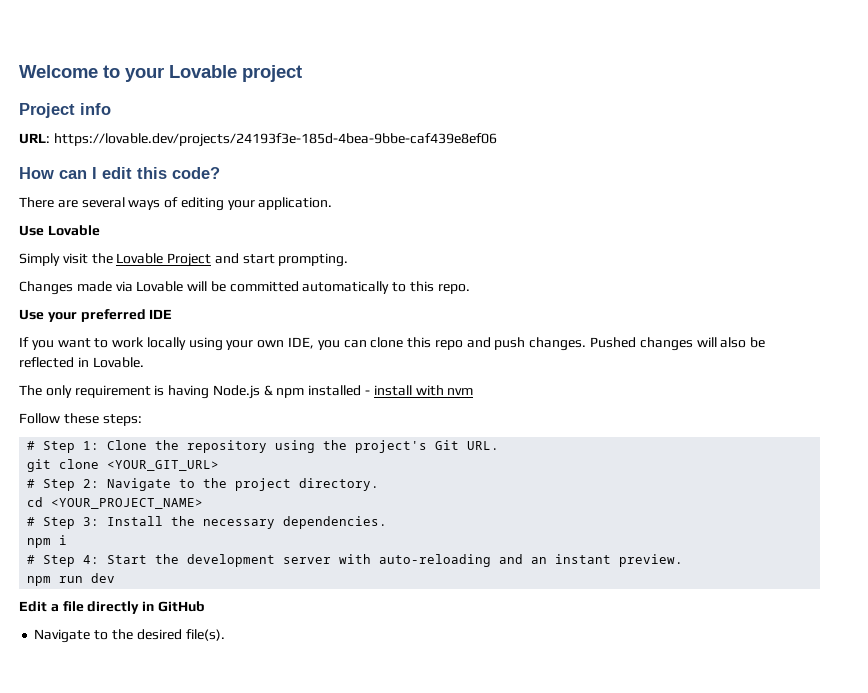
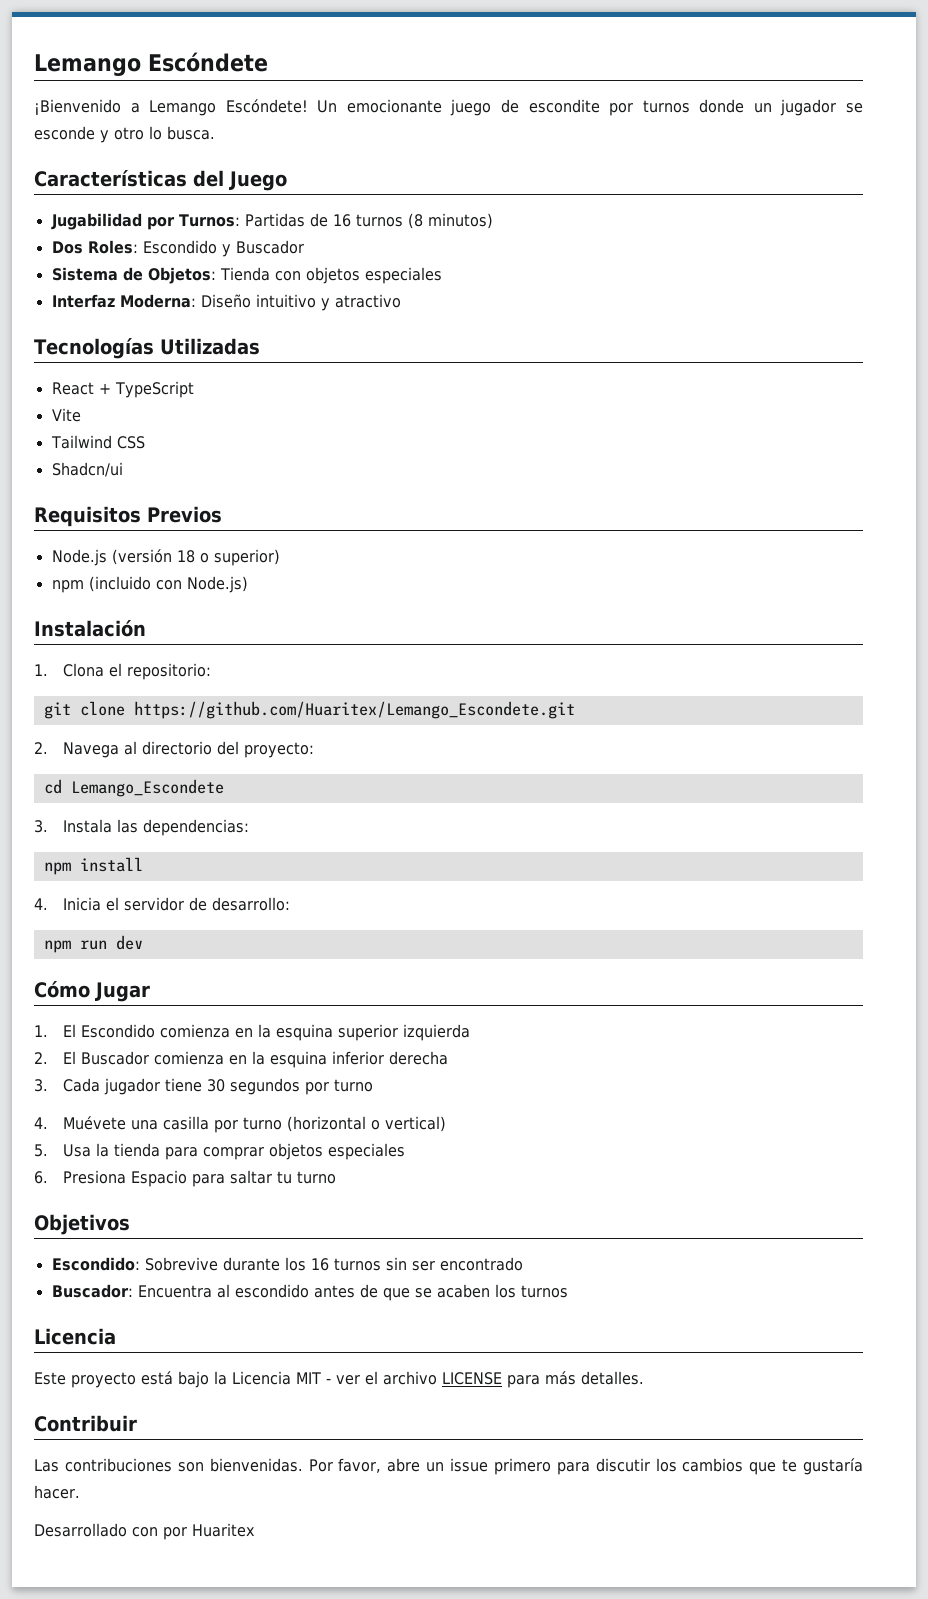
- Welcome to your Lovable project
- Project info
- URL: https://lovable.dev/projects/24193f3e-185d-4bea-9bbe-caf439e8ef06
- How can I edit this code?
- There are several ways of editing your application.
- Use Lovable
- Simply visit the Lovable Project and start prompting.
- Changes made via Lovable will be committed automatically to this repo.
- Use your preferred IDE
- If you want to work locally using your own IDE, you can clone this repo and push changes. Pushed changes will also be reflected in Lovable.
- The only requirement is having Node.js & npm installed - install with nvm
- Follow these steps:
- # Step 1: Clone the repository using the project's Git URL.
- git clone <YOUR_GIT_URL>
- # Step 2: Navigate to the project directory.
- cd <YOUR_PROJECT_NAME>
- # Step 3: Install the necessary dependencies.
- npm i
- # Step 4: Start the development server with auto-reloading and an instant preview.
+ Lemango Escóndete
+ ¡Bienvenido a Lemango Escóndete! Un emocionante juego de escondite por turnos donde un jugador se esconde y otro lo busca.
+ Características del Juego
+ Jugabilidad por Turnos: Partidas de 16 turnos (8 minutos)
+ Dos Roles: Escondido y Buscador
+ Sistema de Objetos: Tienda con objetos especiales
+ Interfaz Moderna: Diseño intuitivo y atractivo
+ Tecnologías Utilizadas
+ React + TypeScript
+ Vite
+ Tailwind CSS
+ Shadcn/ui
+ Requisitos Previos
+ Node.js (versión 18 o superior)
+ npm (incluido con Node.js)
+ Instalación
+ 1. Clona el repositorio:
+ git clone https://github.com/Huaritex/Lemango_Escondete.git
+ 2. Navega al directorio del proyecto:
+ cd Lemango_Escondete
+ 3. Instala las dependencias:
+ npm install
+ 4. Inicia el servidor de desarrollo:
  npm run dev
- Edit a file directly in GitHub
- Navigate to the desired file(s).
+ Cómo Jugar
+ 1. El Escondido comienza en la esquina superior izquierda
+ 2. El Buscador comienza en la esquina inferior derecha
+ 3. Cada jugador tiene 30 segundos por turno
+ 4. Muévete una casilla por turno (horizontal o vertical)
+ 5. Usa la tienda para comprar objetos especiales
+ 6. Presiona Espacio para saltar tu turno
+ Objetivos
+ Escondido: Sobrevive durante los 16 turnos sin ser encontrado
+ Buscador: Encuentra al escondido antes de que se acaben los turnos
+ Licencia
+ Este proyecto está bajo la Licencia MIT - ver el archivo LICENSE para más detalles.
+ Contribuir
+ Las contribuciones son bienvenidas. Por favor, abre un issue primero para discutir los cambios que te gustaría hacer.
+ Desarrollado con por Huaritex

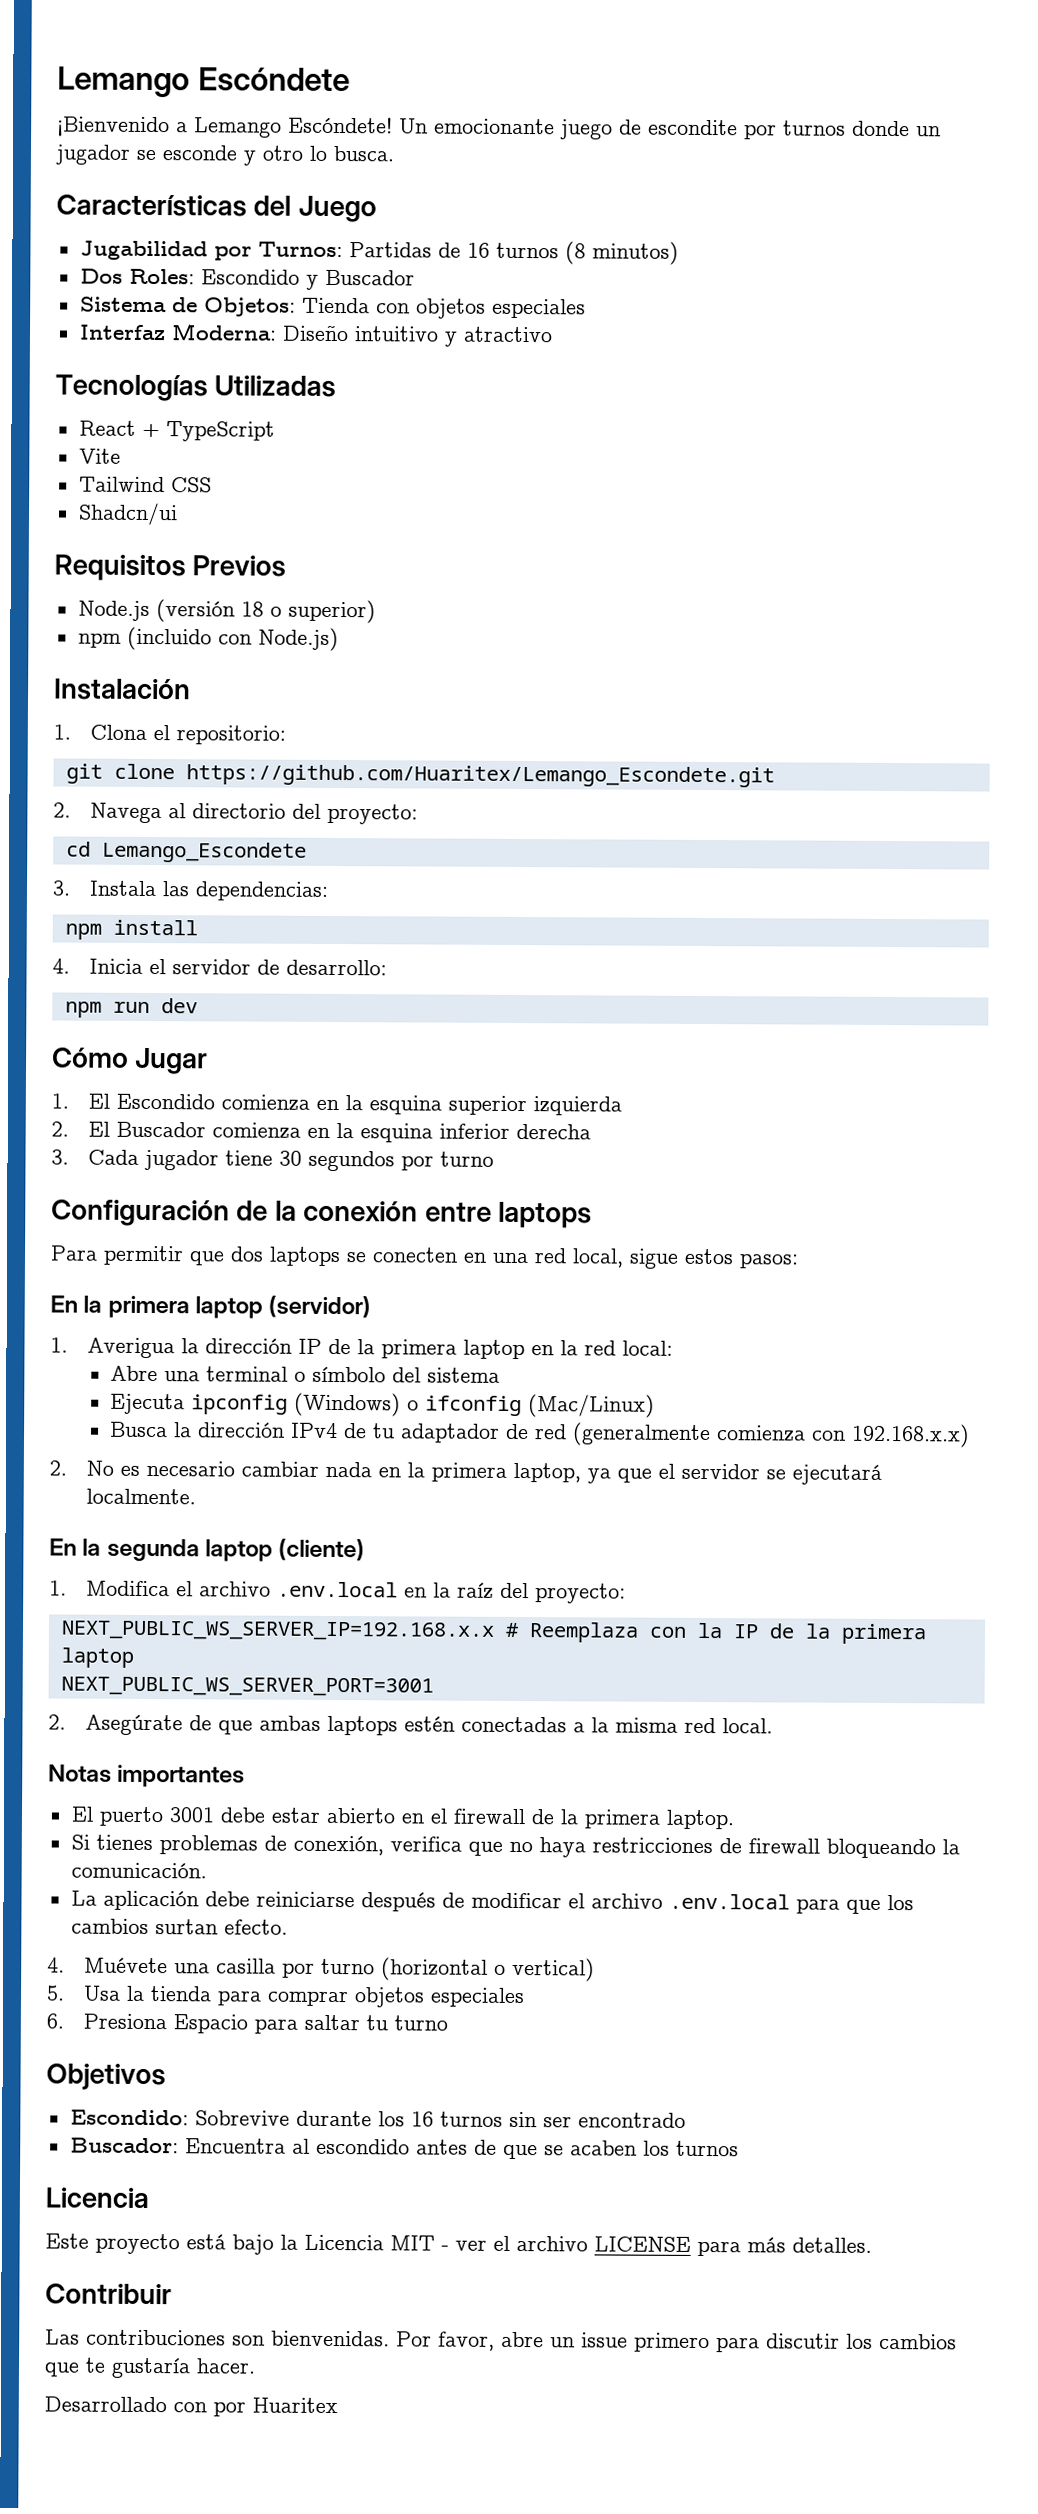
+ Configuración de la conexión entre laptops
+ Para permitir que dos laptops se conecten en una red local, sigue estos pasos:
+ En la primera laptop (servidor)
+ 1. Averigua la dirección IP de la primera laptop en la red local:
+ Abre una terminal o símbolo del sistema
+ Ejecuta ipconfig (Windows) o ifconfig (Mac/Linux)
+ Busca la dirección IPv4 de tu adaptador de red (generalmente comienza con 192.168.x.x)
+ 2. No es necesario cambiar nada en la primera laptop, ya que el servidor se ejecutará localmente.
+ En la segunda laptop (cliente)
+ 1. Modifica el archivo .env.local en la raíz del proyecto:
+ NEXT_PUBLIC_WS_SERVER_IP=192.168.x.x # Reemplaza con la IP de la primera laptop
+ NEXT_PUBLIC_WS_SERVER_PORT=3001
+ 2. Asegúrate de que ambas laptops estén conectadas a la misma red local.
+ Notas importantes
+ El puerto 3001 debe estar abierto en el firewall de la primera laptop.
+ Si tienes problemas de conexión, verifica que no haya restricciones de firewall bloqueando la comunicación.
+ La aplicación debe reiniciarse después de modificar el archivo .env.local para que los cambios surtan efecto.

